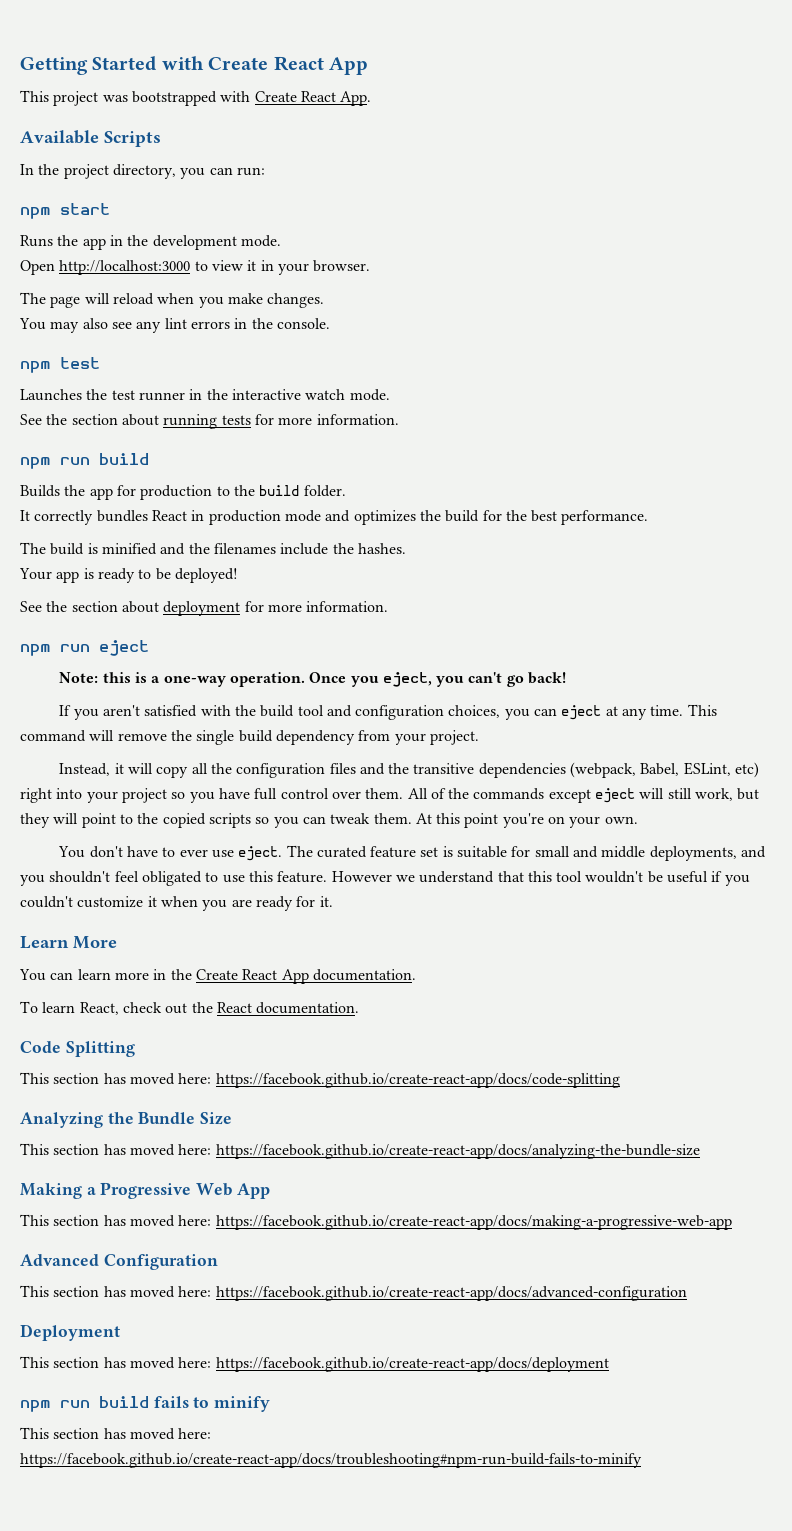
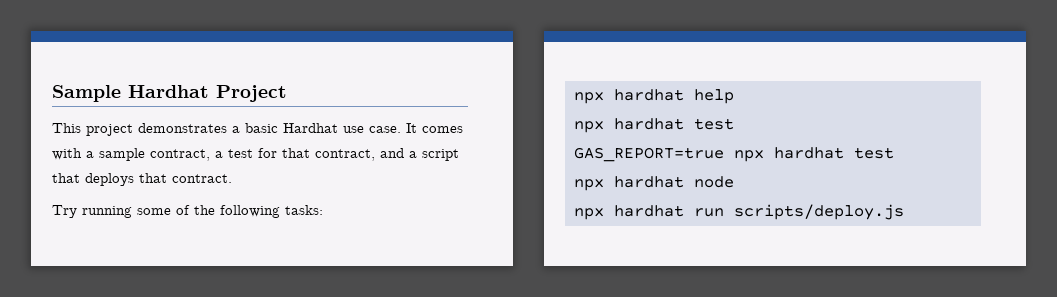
- Getting Started with Create React App
- This project was bootstrapped with Create React App.
- Available Scripts
- In the project directory, you can run:
- npm start
- Runs the app in the development mode.
- Open http://localhost:3000 to view it in your browser.
- The page will reload when you make changes.
- You may also see any lint errors in the console.
- npm test
- Launches the test runner in the interactive watch mode.
- See the section about running tests for more information.
- npm run build
- Builds the app for production to the build folder.
- It correctly bundles React in production mode and optimizes the build for the best performance.
- The build is minified and the filenames include the hashes.
- Your app is ready to be deployed!
- See the section about deployment for more information.
- npm run eject
- Note: this is a one-way operation. Once you eject, you can't go back!
- If you aren't satisfied with the build tool and configuration choices, you can eject at any time. This command will remove the single build dependency from your project.
- Instead, it will copy all the configuration files and the transitive dependencies (webpack, Babel, ESLint, etc) right into your project so you have full control over them. All of the commands except eject will still work, but they will point to the copied scripts so you can tweak them. At this point you're on your own.
- You don't have to ever use eject. The curated feature set is suitable for small and middle deployments, and you shouldn't feel obligated to use this feature. However we understand that this tool wouldn't be useful if you couldn't customize it when you are ready for it.
- Learn More
- You can learn more in the Create React App documentation.
- To learn React, check out the React documentation.
- Code Splitting
- This section has moved here: https://facebook.github.io/create-react-app/docs/code-splitting
- Analyzing the Bundle Size
- This section has moved here: https://facebook.github.io/create-react-app/docs/analyzing-the-bundle-size
- Making a Progressive Web App
- This section has moved here: https://facebook.github.io/create-react-app/docs/making-a-progressive-web-app
- Advanced Configuration
- This section has moved here: https://facebook.github.io/create-react-app/docs/advanced-configuration
- Deployment
- This section has moved here: https://facebook.github.io/create-react-app/docs/deployment
- npm run build fails to minify
- This section has moved here: https://facebook.github.io/create-react-app/docs/troubleshooting#npm-run-build-fails-to-minify
+ Sample Hardhat Project
+ This project demonstrates a basic Hardhat use case. It comes with a sample contract, a test for that contract, and a script that deploys that contract.
+ Try running some of the following tasks:
+ npx hardhat help
+ npx hardhat test
+ GAS_REPORT=true npx hardhat test
+ npx hardhat node
+ npx hardhat run scripts/deploy.js

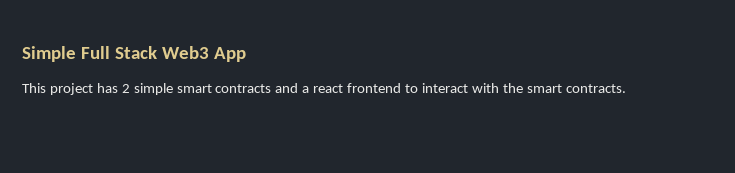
- Sample Hardhat Project
- This project demonstrates a basic Hardhat use case. It comes with a sample contract, a test for that contract, and a script that deploys that contract.
- Try running some of the following tasks:
- npx hardhat help
- npx hardhat test
- GAS_REPORT=true npx hardhat test
- npx hardhat node
- npx hardhat run scripts/deploy.js
+ Simple Full Stack Web3 App
+ This project has 2 simple smart contracts and a react frontend to interact with the smart contracts.

